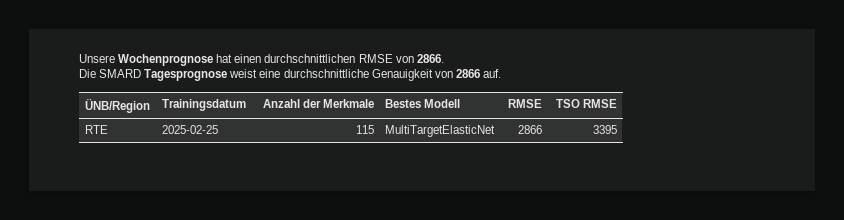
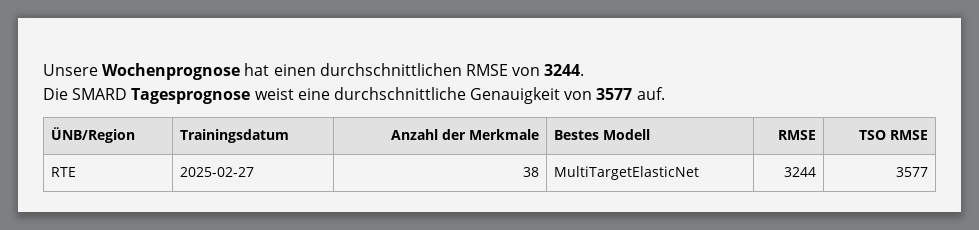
- Unsere Wochenprognose hat einen durchschnittlichen RMSE von 2866.
+ Unsere Wochenprognose hat einen durchschnittlichen RMSE von 3244.
- Die SMARD Tagesprognose weist eine durchschnittliche Genauigkeit von 2866 auf.
+ Die SMARD Tagesprognose weist eine durchschnittliche Genauigkeit von 3577 auf.
- RTE | 2025-02-25 | 115 | MultiTargetElasticNet | 2866 | 3395
+ RTE | 2025-02-27 | 38 | MultiTargetElasticNet | 3244 | 3577

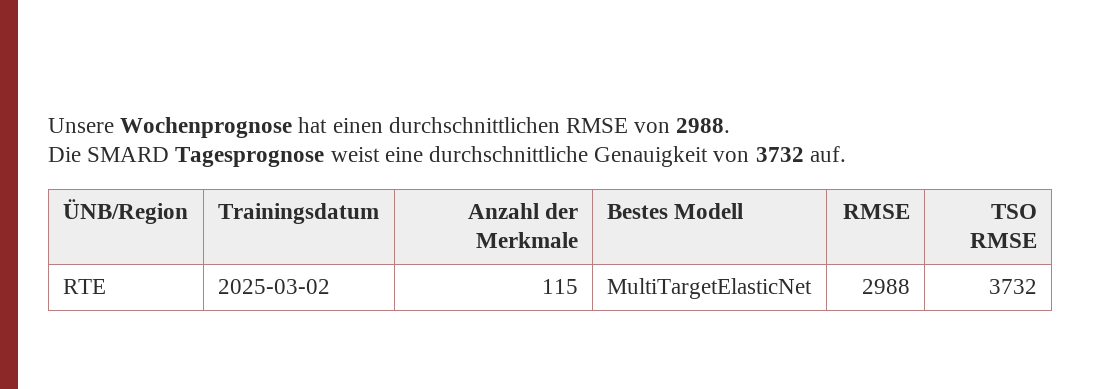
- Unsere Wochenprognose hat einen durchschnittlichen RMSE von 3244.
+ Unsere Wochenprognose hat einen durchschnittlichen RMSE von 2988.
- Die SMARD Tagesprognose weist eine durchschnittliche Genauigkeit von 3577 auf.
+ Die SMARD Tagesprognose weist eine durchschnittliche Genauigkeit von 3732 auf.
- RTE | 2025-02-27 | 38 | MultiTargetElasticNet | 3244 | 3577
+ RTE | 2025-03-02 | 115 | MultiTargetElasticNet | 2988 | 3732

